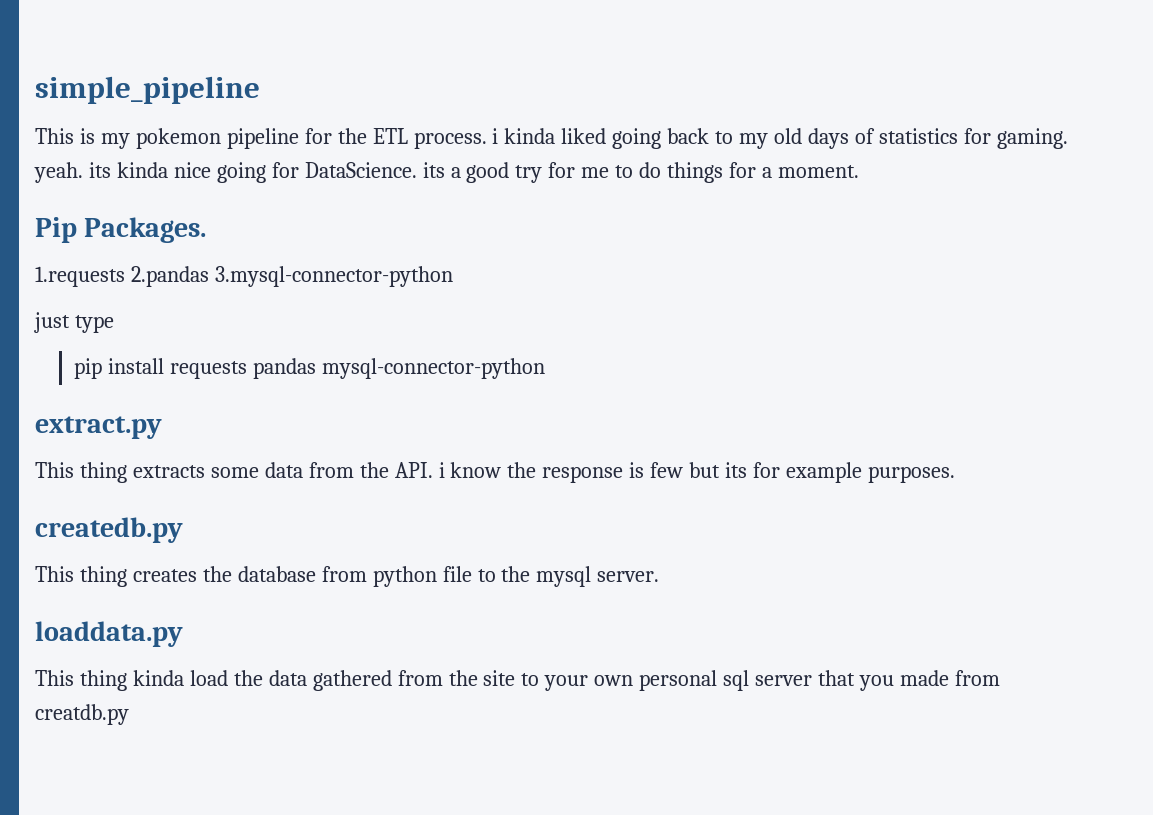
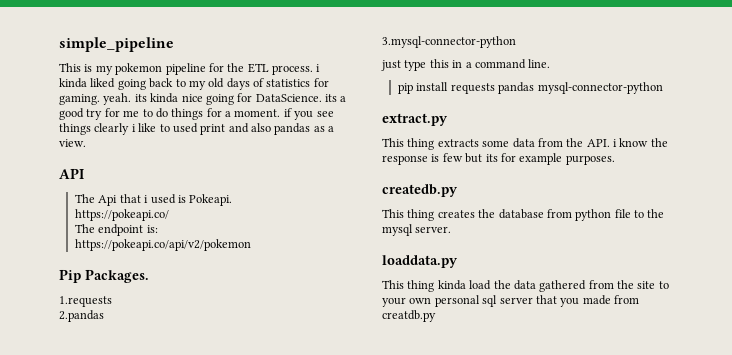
- This is my pokemon pipeline for the ETL process. i kinda liked going back to my old days of statistics for gaming. yeah. its kinda nice going for DataScience. its a good try for me to do things for a moment.
+ This is my pokemon pipeline for the ETL process. i kinda liked going back to my old days of statistics for gaming. yeah. its kinda nice going for DataScience. its a good try for me to do things for a moment. if you see things clearly i like to used print and also pandas as a view.
+ API
+ The Api that i used is Pokeapi.
+ https://pokeapi.co/
+ The endpoint is:
+ https://pokeapi.co/api/v2/pokemon
- 1.requests 2.pandas 3.mysql-connector-python
+ 1.requests
+ 2.pandas
+ 3.mysql-connector-python
- just type
+ just type this in a command line.

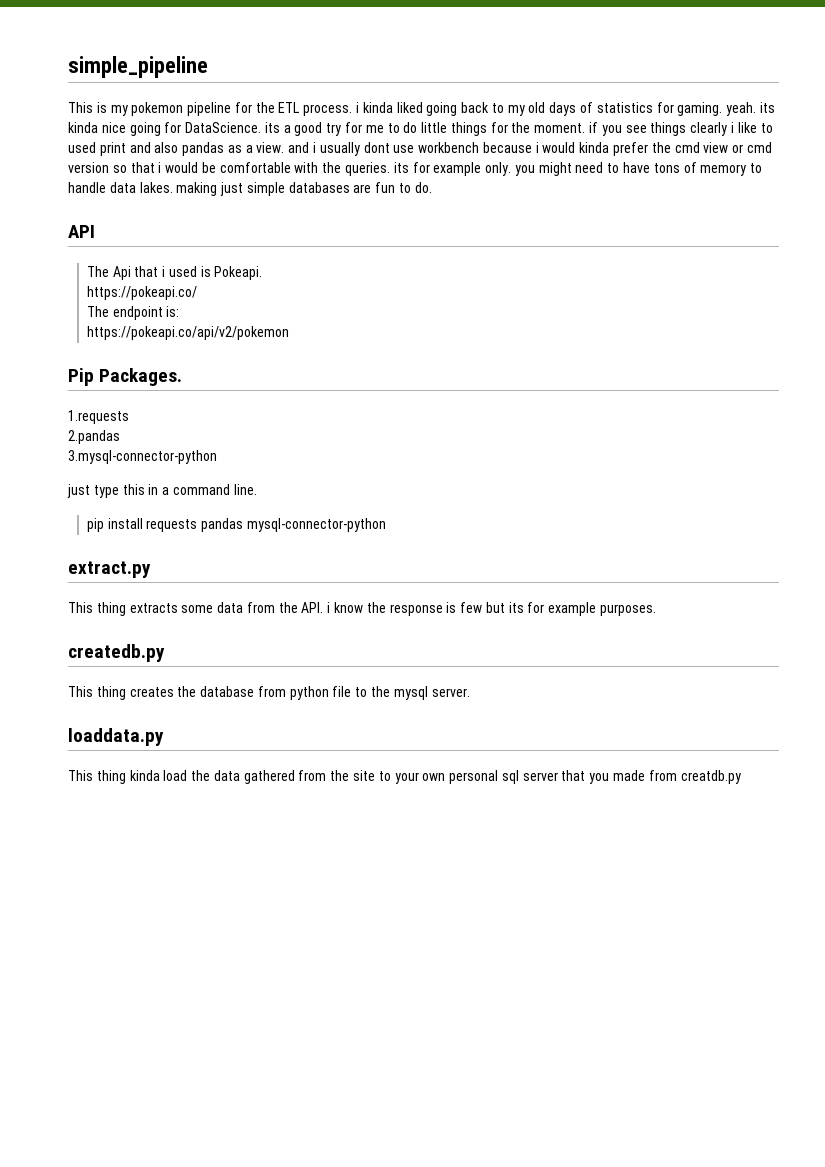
- This is my pokemon pipeline for the ETL process. i kinda liked going back to my old days of statistics for gaming. yeah. its kinda nice going for DataScience. its a good try for me to do things for a moment. if you see things clearly i like to used print and also pandas as a view.
+ This is my pokemon pipeline for the ETL process. i kinda liked going back to my old days of statistics for gaming. yeah. its kinda nice going for DataScience. its a good try for me to do little things for the moment. if you see things clearly i like to used print and also pandas as a view. and i usually dont use workbench because i would kinda prefer the cmd view or cmd version so that i would be comfortable with the queries. its for example only. you might need to have tons of memory to handle data lakes. making just simple databases are fun to do.

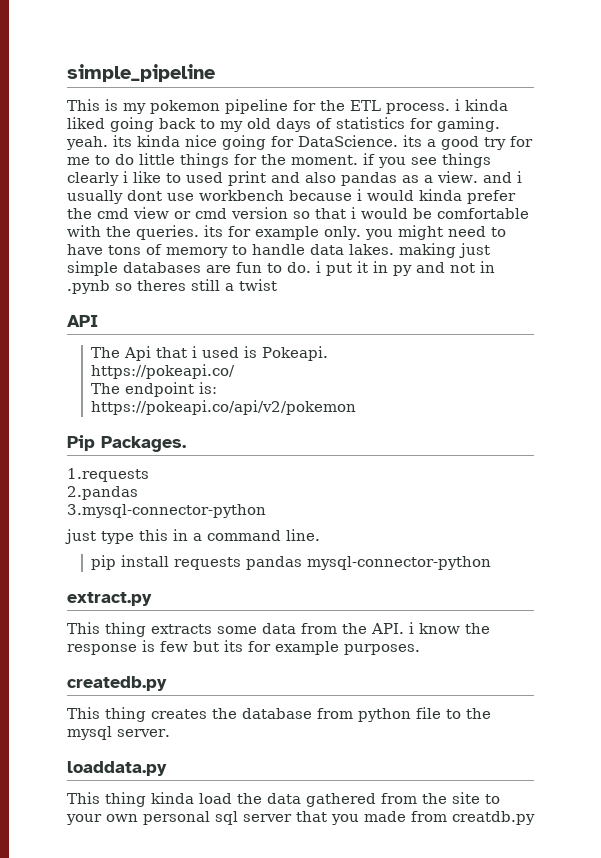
- This is my pokemon pipeline for the ETL process. i kinda liked going back to my old days of statistics for gaming. yeah. its kinda nice going for DataScience. its a good try for me to do little things for the moment. if you see things clearly i like to used print and also pandas as a view. and i usually dont use workbench because i would kinda prefer the cmd view or cmd version so that i would be comfortable with the queries. its for example only. you might need to have tons of memory to handle data lakes. making just simple databases are fun to do.
+ This is my pokemon pipeline for the ETL process. i kinda liked going back to my old days of statistics for gaming. yeah. its kinda nice going for DataScience. its a good try for me to do little things for the moment. if you see things clearly i like to used print and also pandas as a view. and i usually dont use workbench because i would kinda prefer the cmd view or cmd version so that i would be comfortable with the queries. its for example only. you might need to have tons of memory to handle data lakes. making just simple databases are fun to do. i put it in py and not in .pynb so theres still a twist

